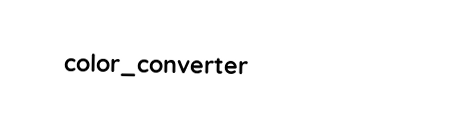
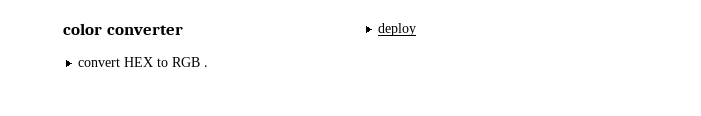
- color_converter
+ color converter
+ convert HEX to RGB .
+ deploy

